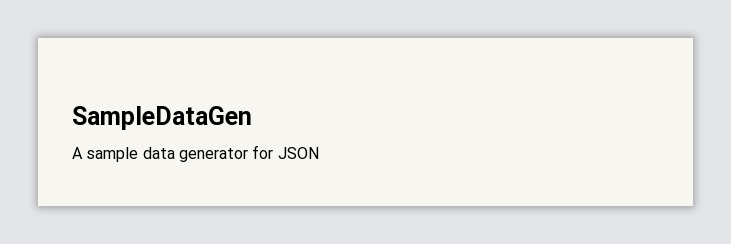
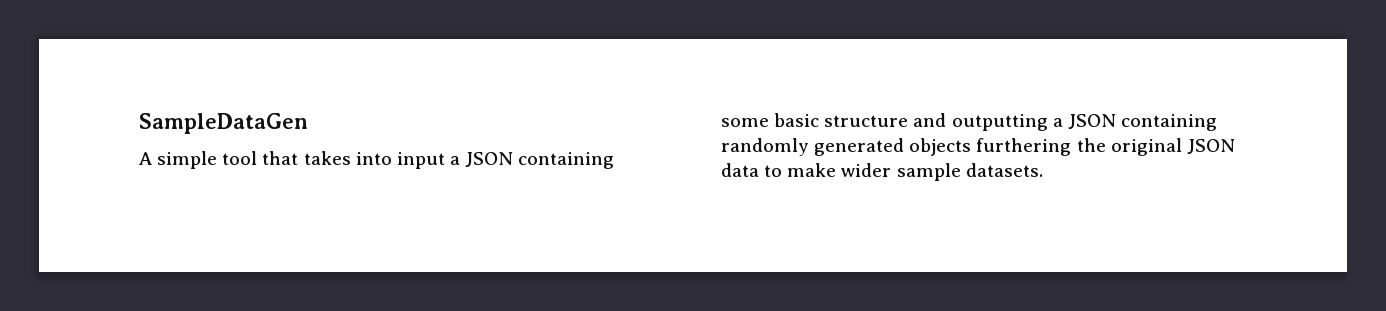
- A sample data generator for JSON
+ A simple tool that takes into input a JSON containing some basic structure and outputting a JSON containing randomly generated objects furthering the original JSON data to make wider sample datasets.

